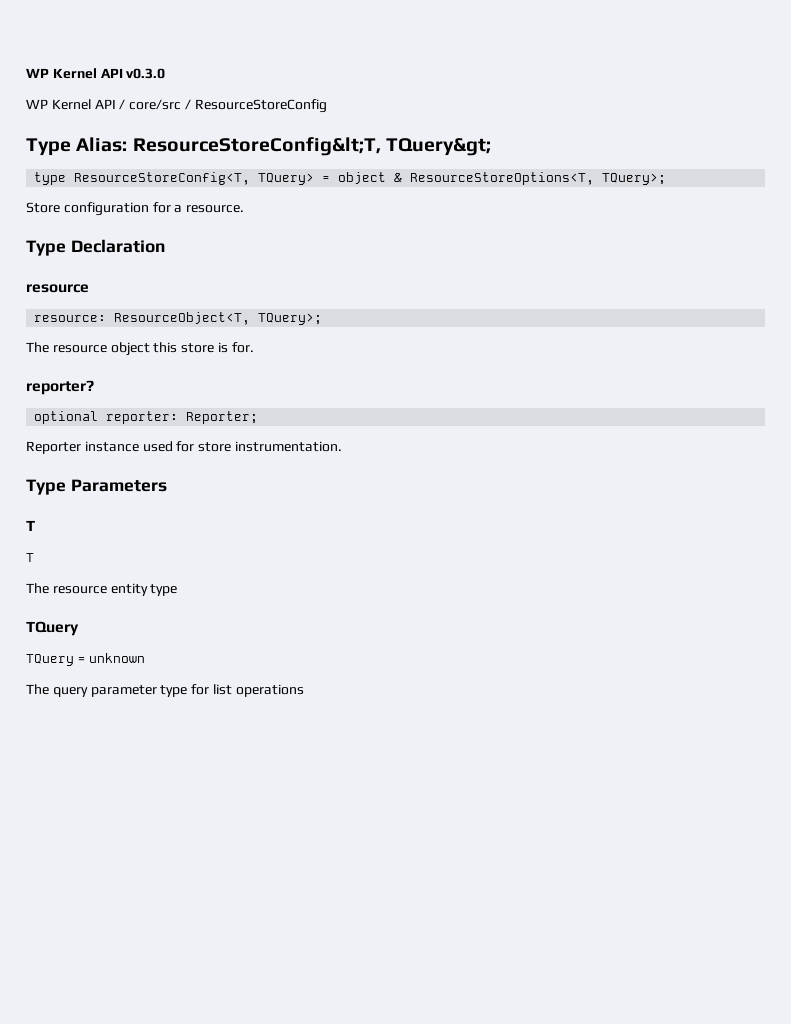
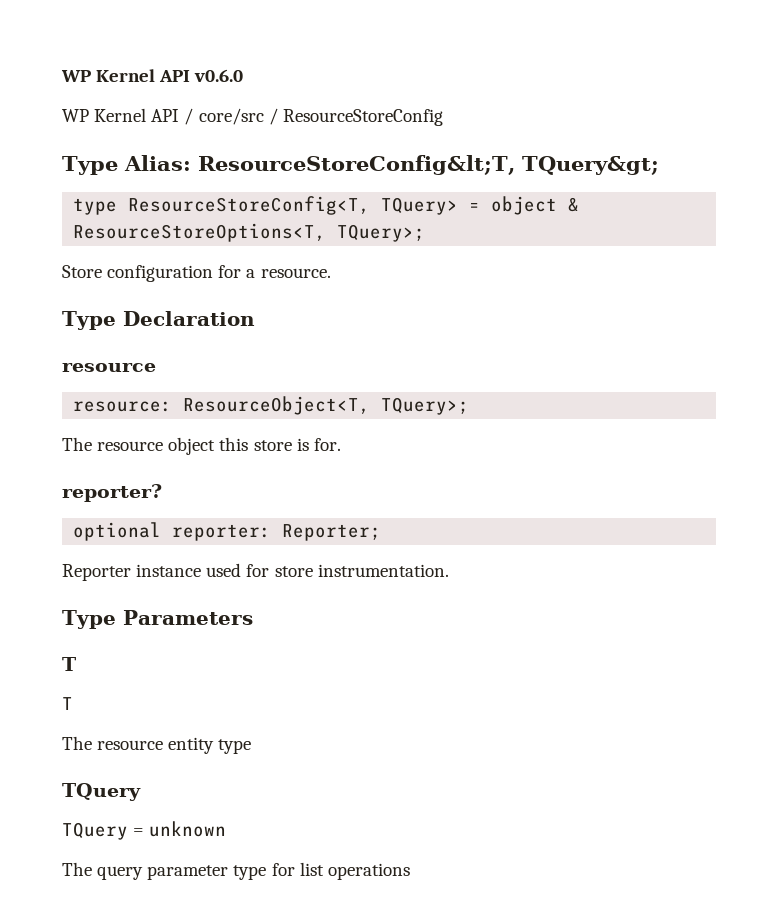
- WP Kernel API v0.3.0
+ WP Kernel API v0.6.0

